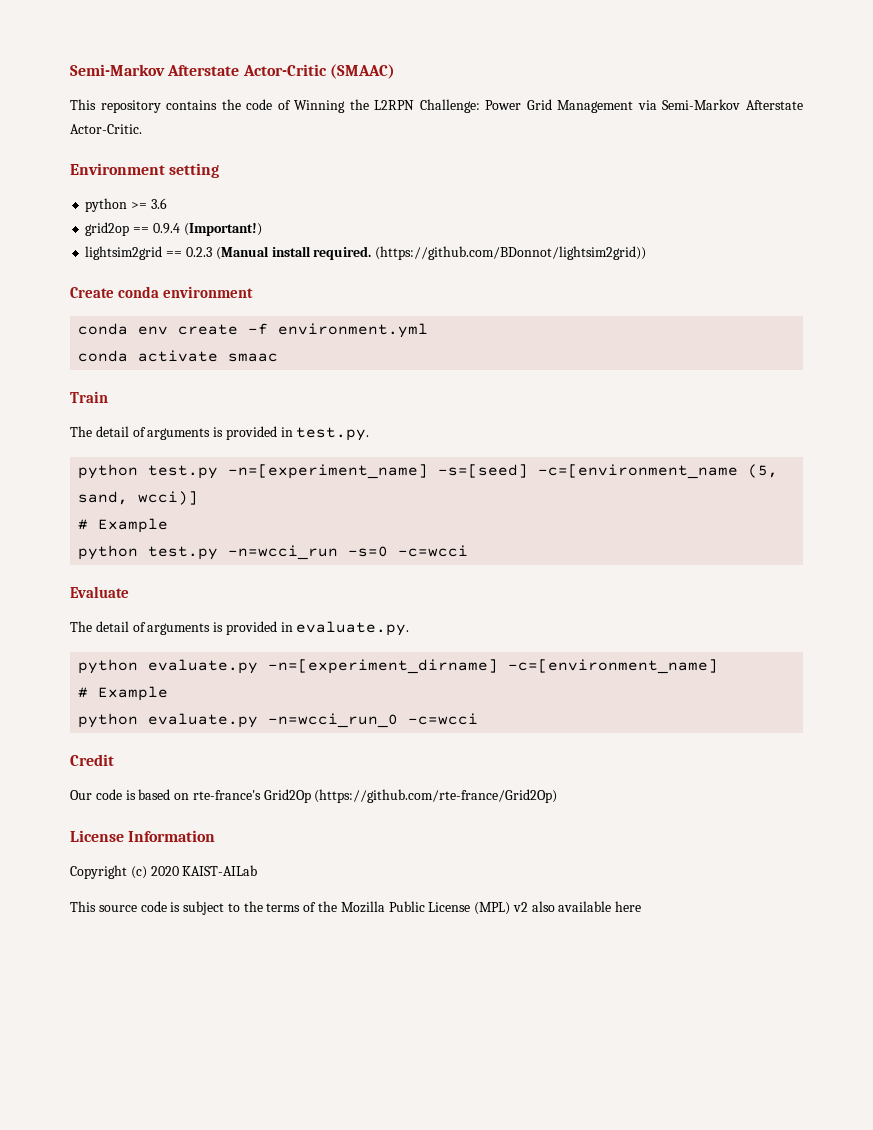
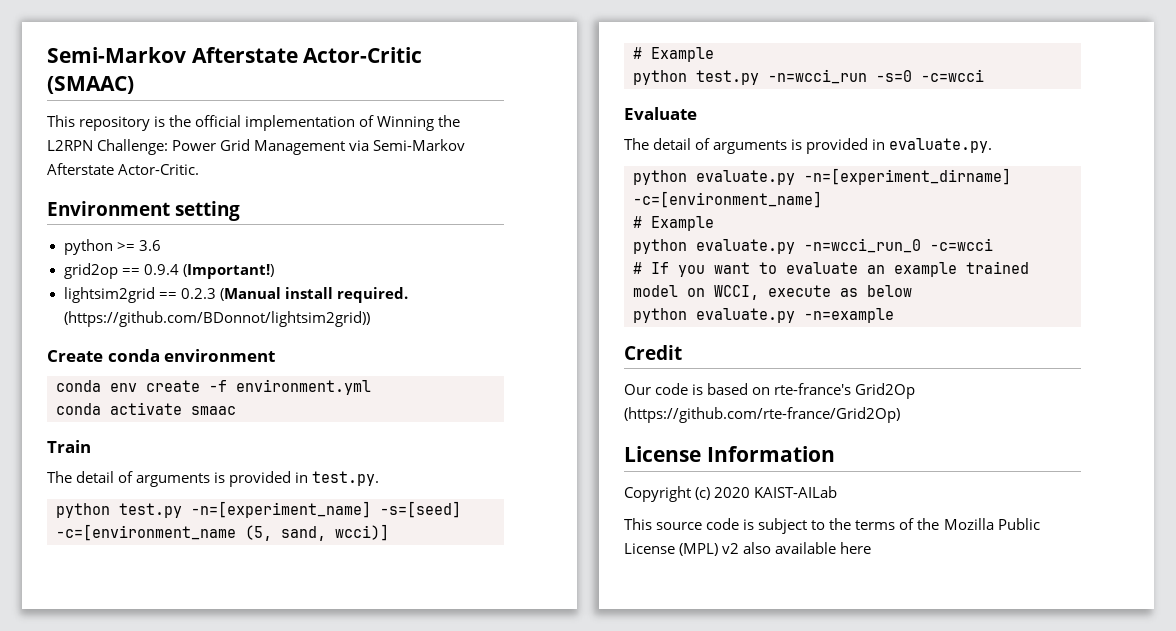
- This repository contains the code of Winning the L2RPN Challenge: Power Grid Management via Semi-Markov Afterstate Actor-Critic.
+ This repository is the official implementation of Winning the L2RPN Challenge: Power Grid Management via Semi-Markov Afterstate Actor-Critic.
+ # If you want to evaluate an example trained model on WCCI, execute as below
+ python evaluate.py -n=example

